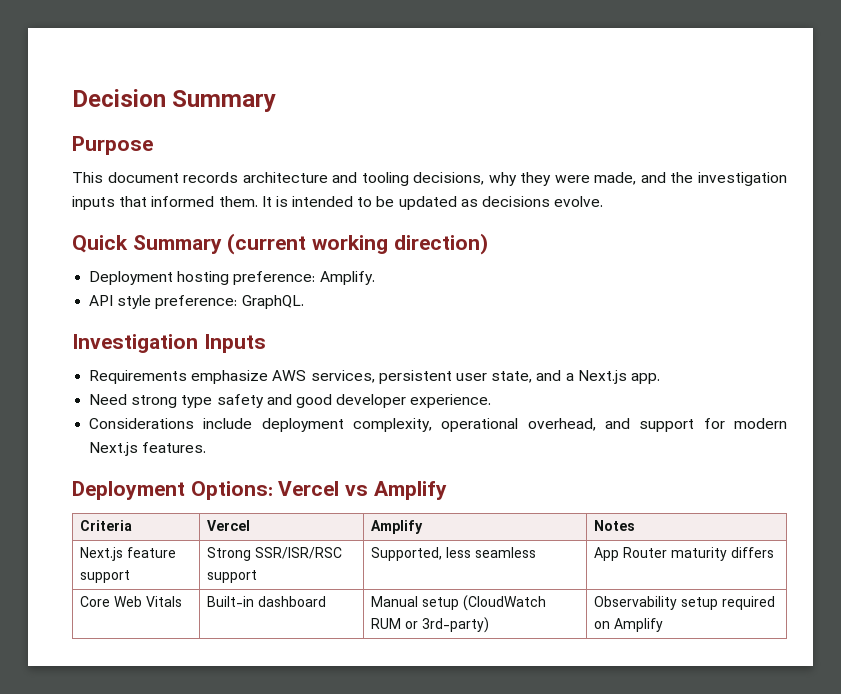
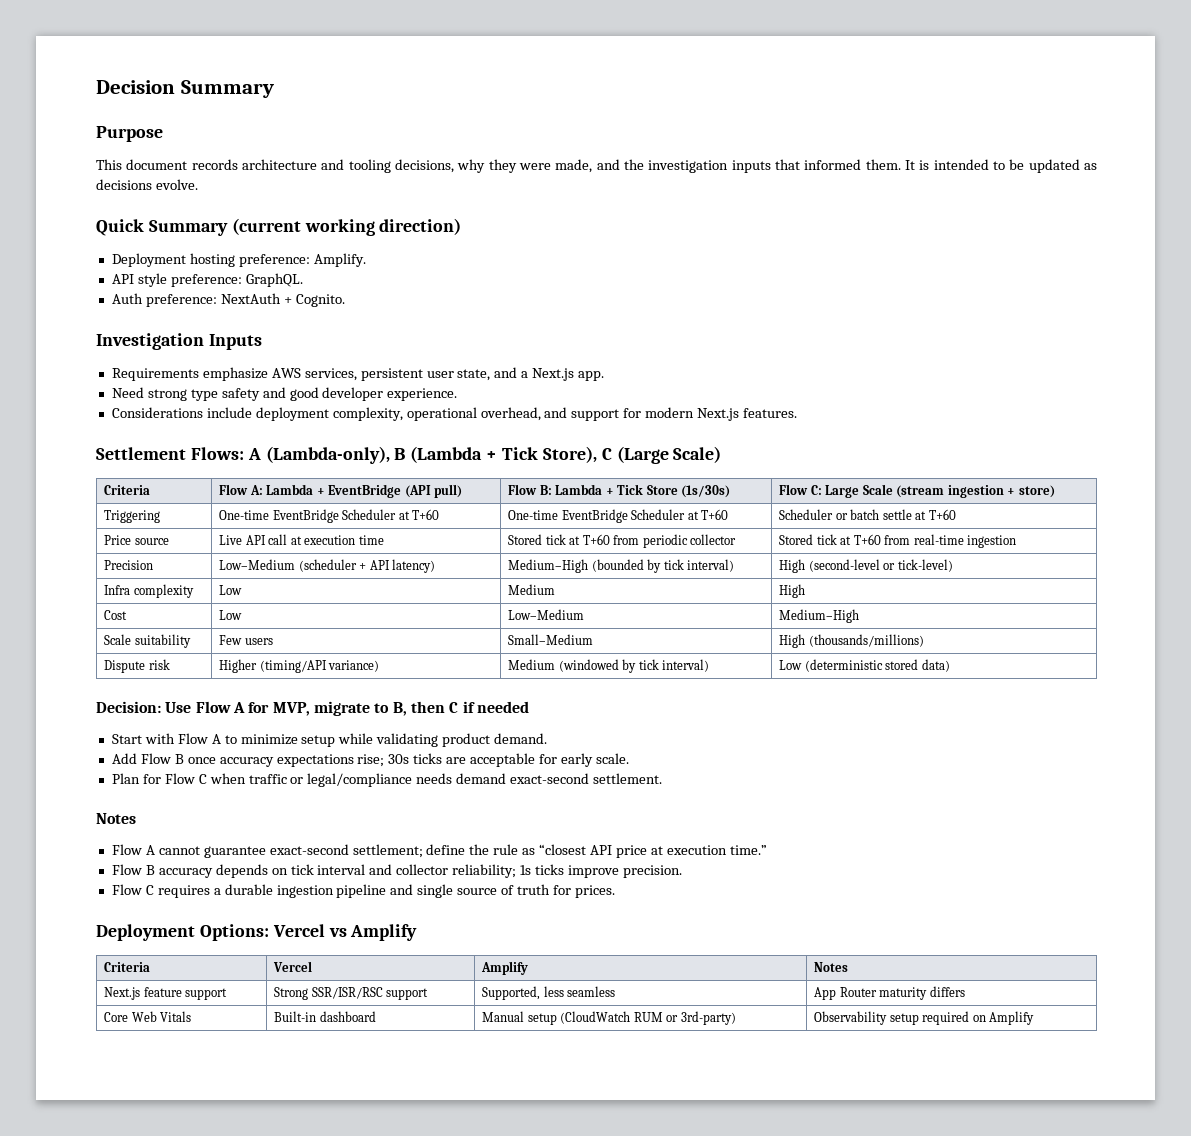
+ Auth preference: NextAuth + Cognito.
+ Settlement Flows: A (Lambda-only), B (Lambda + Tick Store), C (Large Scale)
+ Criteria | Flow A: Lambda + EventBridge (API pull) | Flow B: Lambda + Tick Store (1s/30s) | Flow C: Large Scale (stream ingestion + store)
+ Triggering | One-time EventBridge Scheduler at T+60 | One-time EventBridge Scheduler at T+60 | Scheduler or batch settle at T+60
+ Price source | Live API call at execution time | Stored tick at T+60 from periodic collector | Stored tick at T+60 from real-time ingestion
+ Precision | Low–Medium (scheduler + API latency) | Medium–High (bounded by tick interval) | High (second-level or tick-level)
+ Infra complexity | Low | Medium | High
+ Cost | Low | Low–Medium | Medium–High
+ Scale suitability | Few users | Small–Medium | High (thousands/millions)
+ Dispute risk | Higher (timing/API variance) | Medium (windowed by tick interval) | Low (deterministic stored data)
+ Decision: Use Flow A for MVP, migrate to B, then C if needed
+ Start with Flow A to minimize setup while validating product demand.
+ Add Flow B once accuracy expectations rise; 30s ticks are acceptable for early scale.
+ Plan for Flow C when traffic or legal/compliance needs demand exact-second settlement.
+ Notes
+ Flow A cannot guarantee exact-second settlement; define the rule as “closest API price at execution time.”
+ Flow B accuracy depends on tick interval and collector reliability; 1s ticks improve precision.
+ Flow C requires a durable ingestion pipeline and single source of truth for prices.

